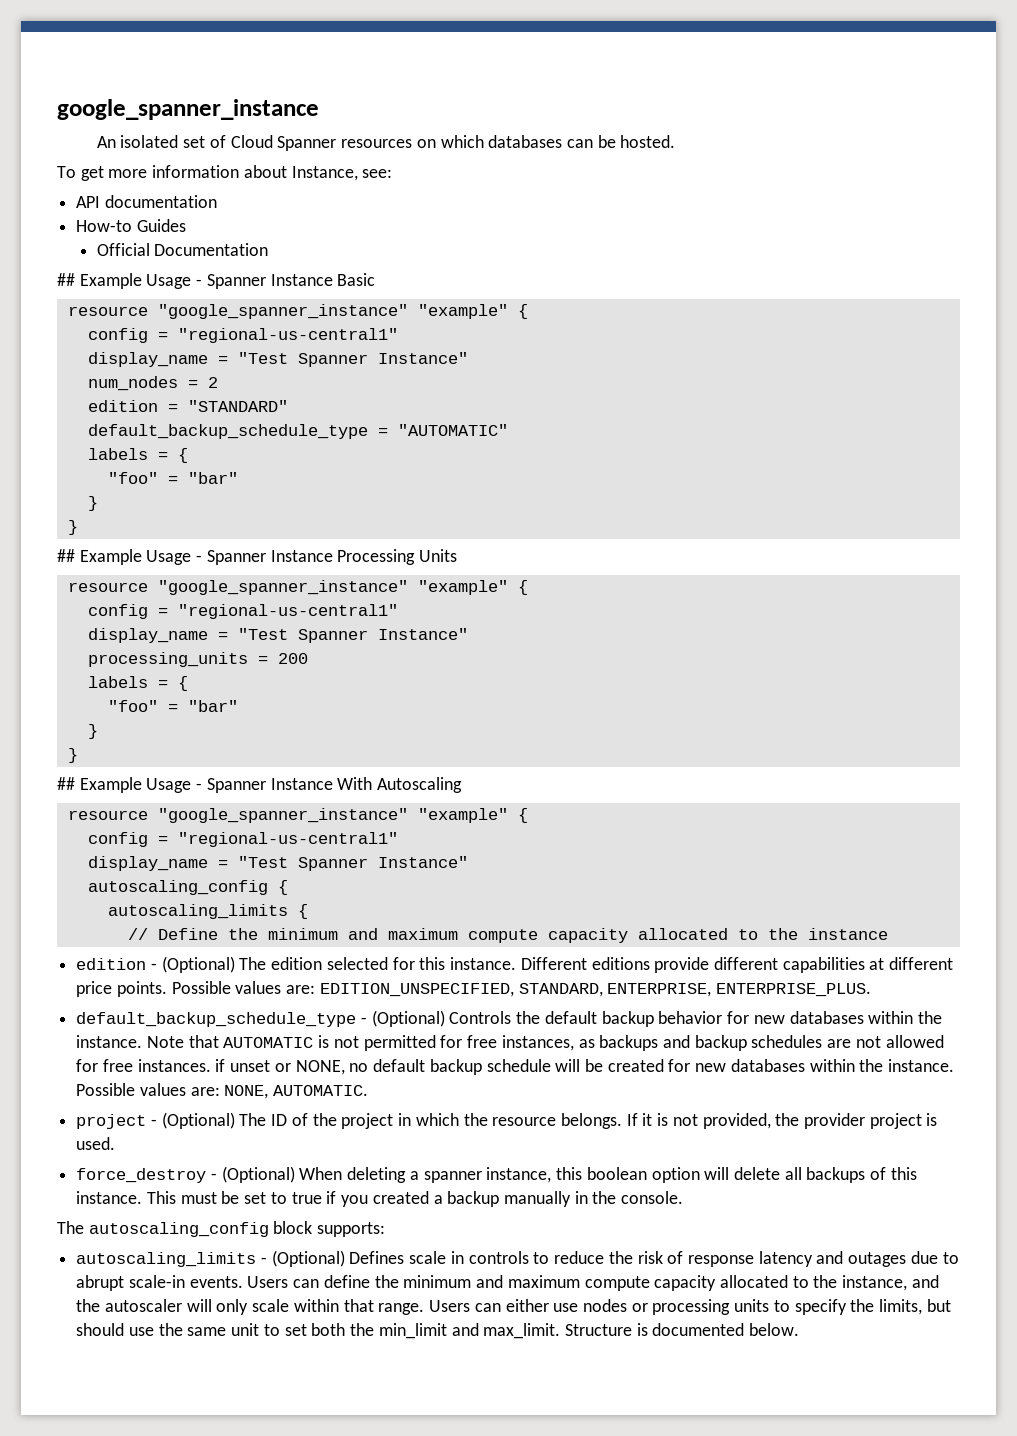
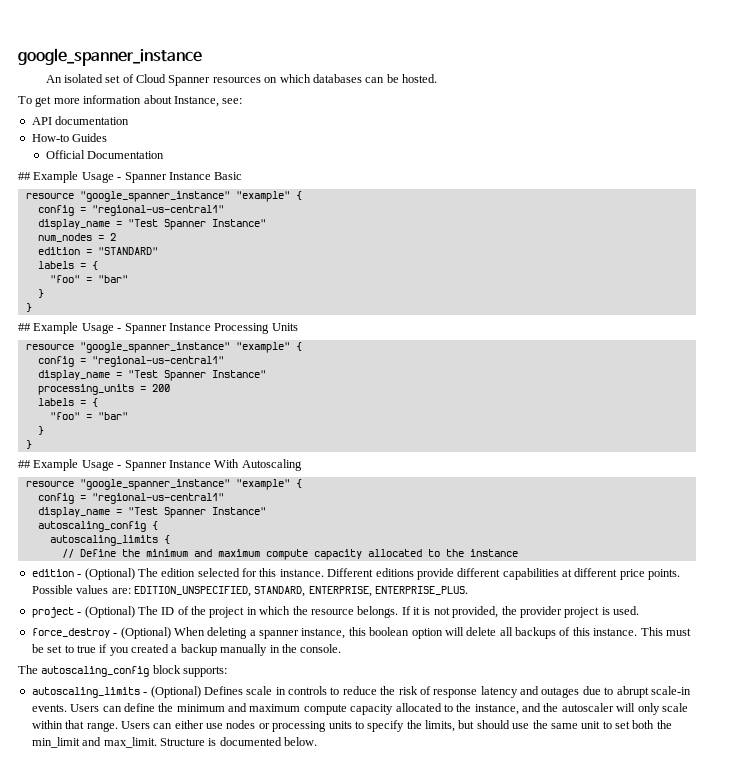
- default_backup_schedule_type = "AUTOMATIC"
- default_backup_schedule_type - (Optional) Controls the default backup behavior for new databases within the instance. Note that AUTOMATIC is not permitted for free instances, as backups and backup schedules are not allowed for free instances. if unset or NONE, no default backup schedule will be created for new databases within the instance. Possible values are: NONE, AUTOMATIC.

